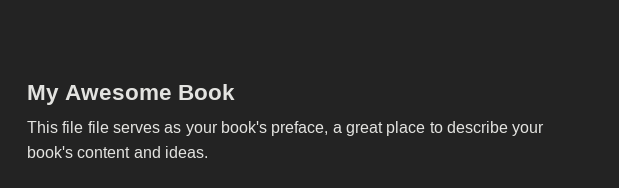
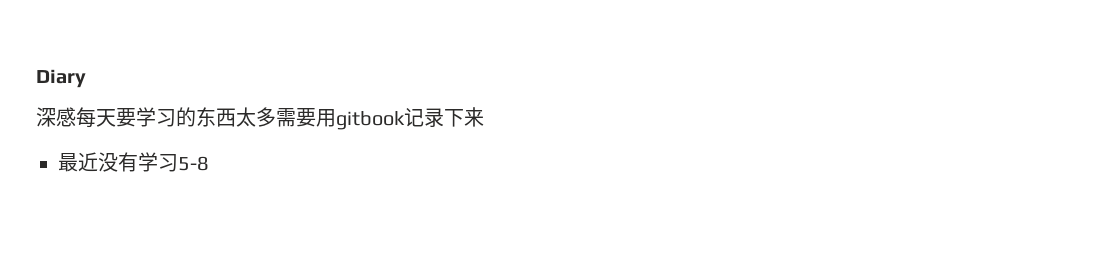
- My Awesome Book
- This file file serves as your book's preface, a great place to describe your book's content and ideas.
+ Diary
+ 深感每天要学习的东西太多需要用gitbook记录下来
+ 最近没有学习5-8

